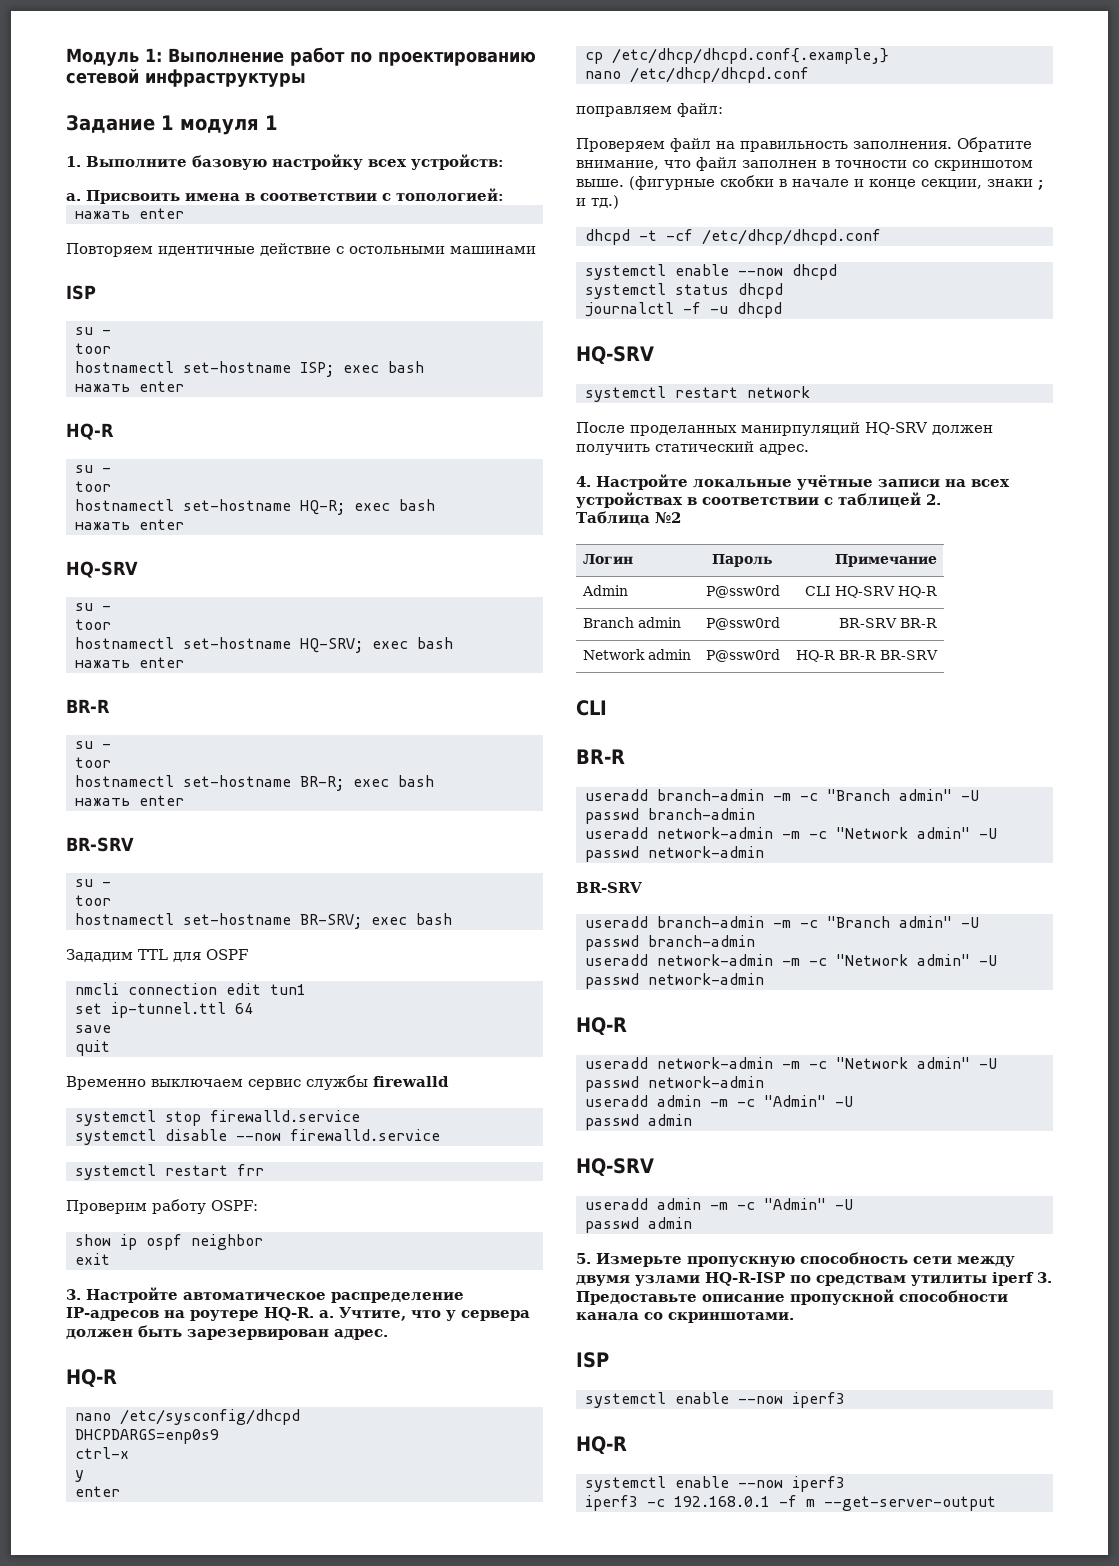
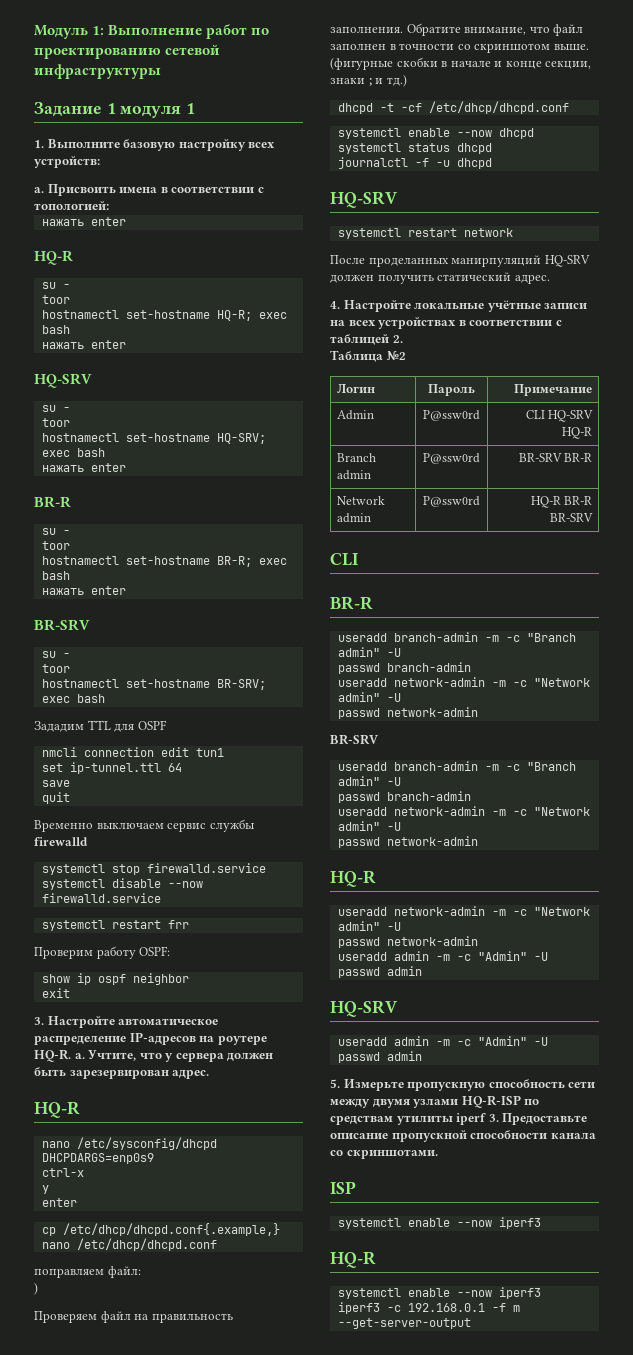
- Повторяем идентичные действие с остольными машинами
- ISP
- su -
- toor
- hostnamectl set-hostname ISP; exec bash
- нажать enter
+ )

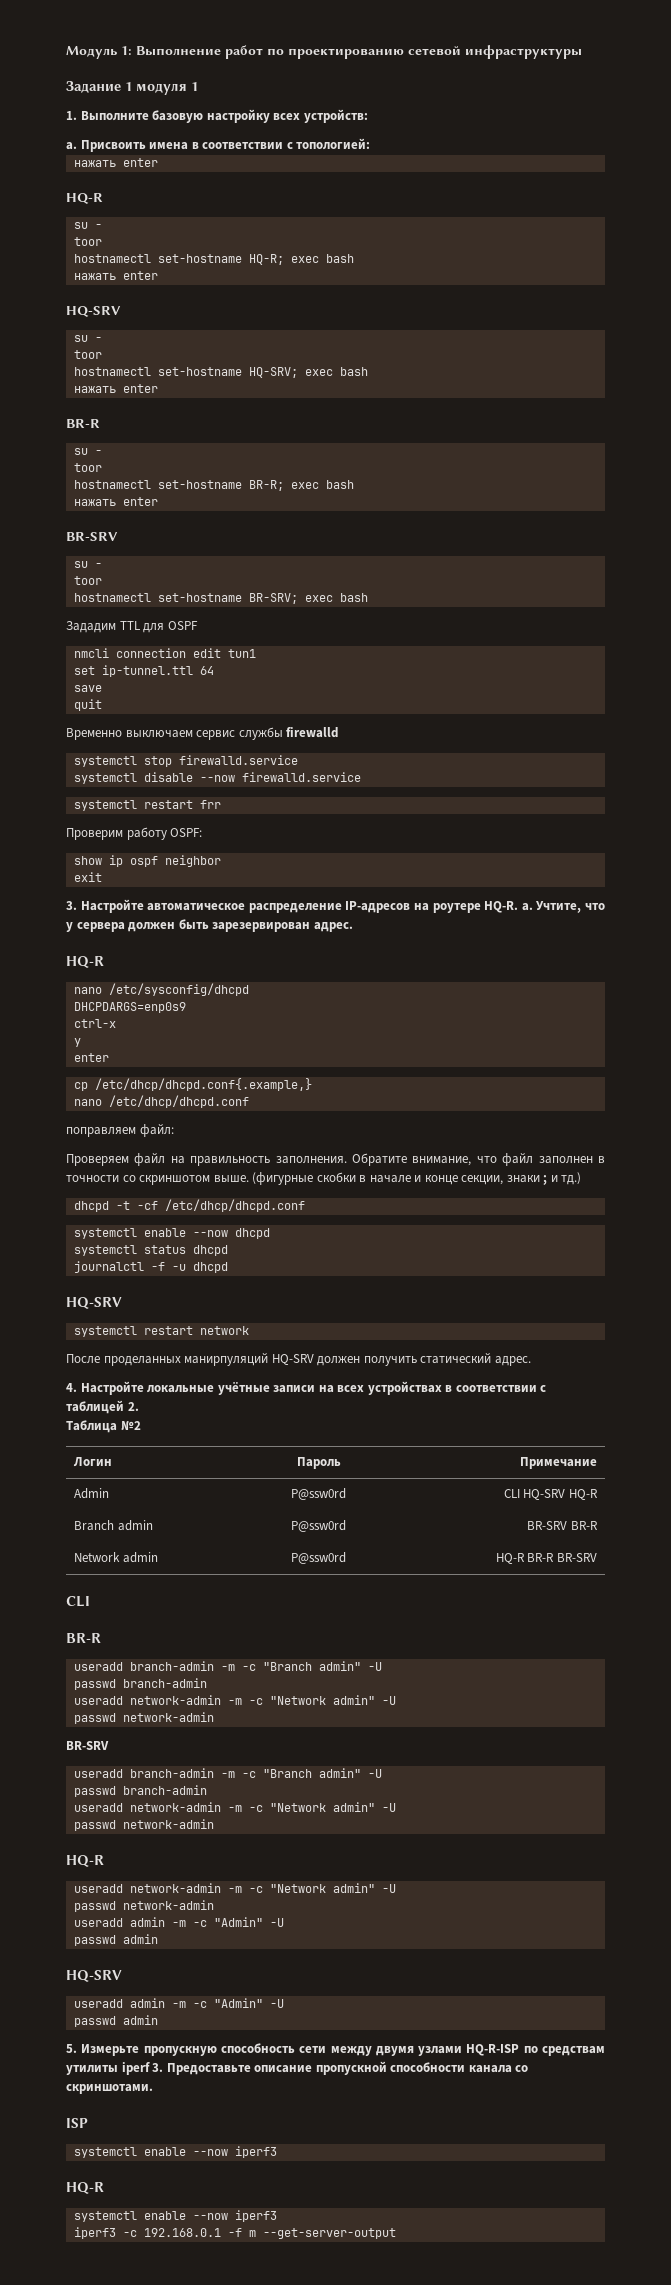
- )

